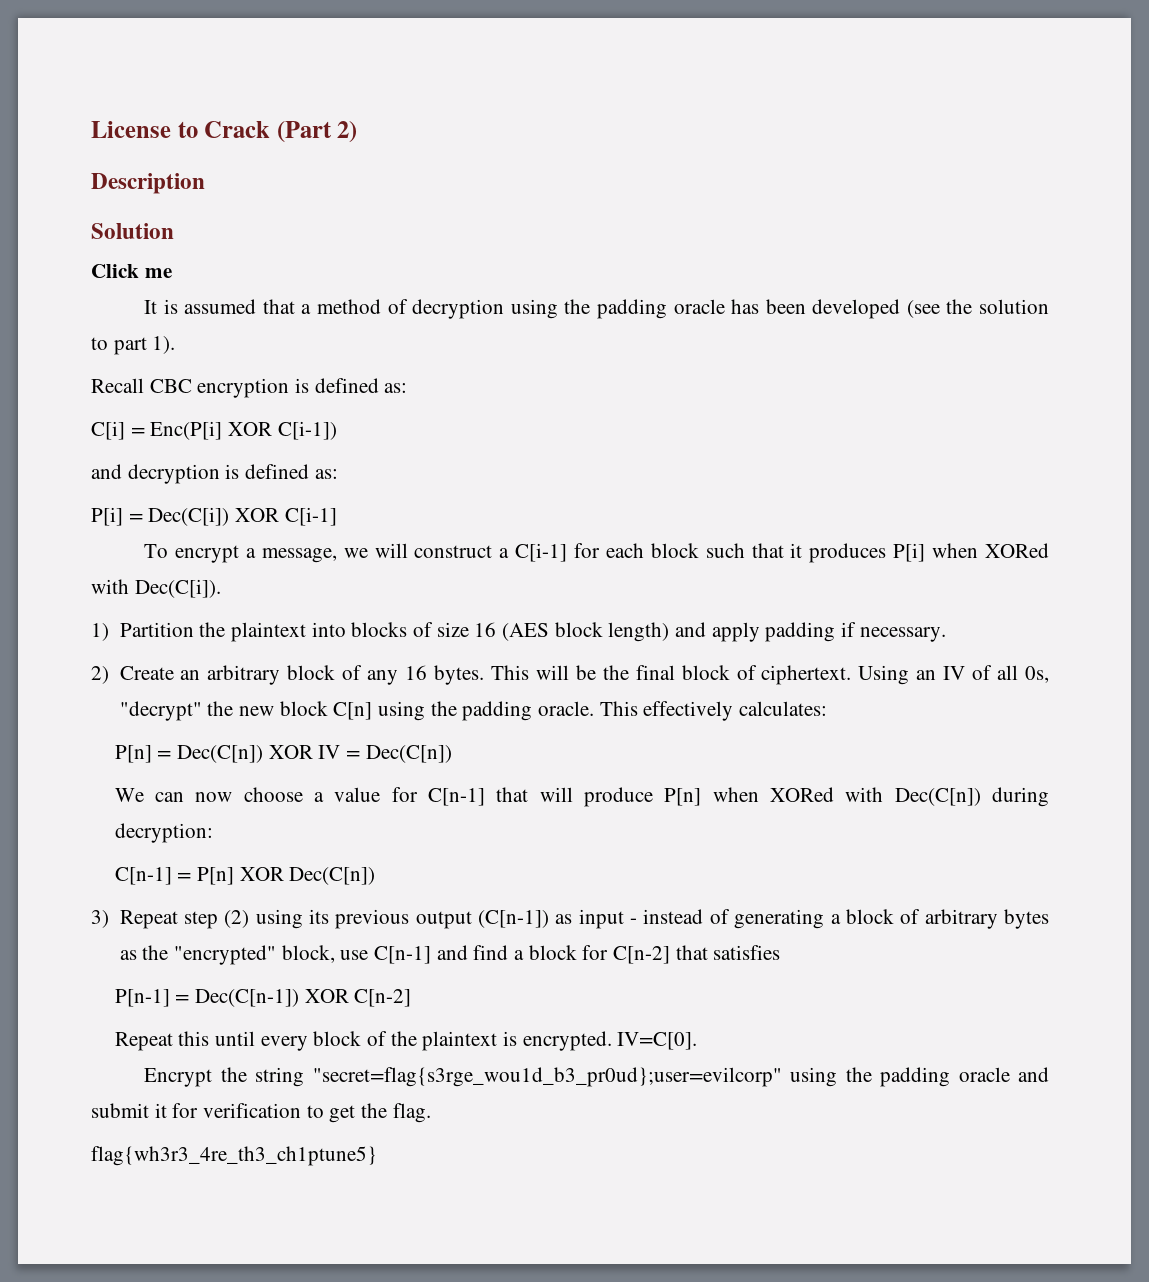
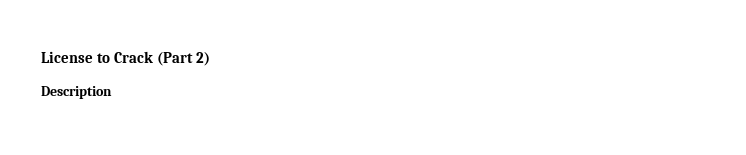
- Solution
- Click me
- It is assumed that a method of decryption using the padding oracle has been developed (see the solution to part 1).
- Recall CBC encryption is defined as:
- C[i] = Enc(P[i] XOR C[i-1])
- and decryption is defined as:
- P[i] = Dec(C[i]) XOR C[i-1]
- To encrypt a message, we will construct a C[i-1] for each block such that it produces P[i] when XORed with Dec(C[i]).
- 1) Partition the plaintext into blocks of size 16 (AES block length) and apply padding if necessary.
- 2) Create an arbitrary block of any 16 bytes. This will be the final block of ciphertext. Using an IV of all 0s, "decrypt" the new block C[n] using the padding oracle. This effectively calculates:
- P[n] = Dec(C[n]) XOR IV = Dec(C[n])
- We can now choose a value for C[n-1] that will produce P[n] when XORed with Dec(C[n]) during decryption:
- C[n-1] = P[n] XOR Dec(C[n])
- 3) Repeat step (2) using its previous output (C[n-1]) as input - instead of generating a block of arbitrary bytes as the "encrypted" block, use C[n-1] and find a block for C[n-2] that satisfies
- P[n-1] = Dec(C[n-1]) XOR C[n-2]
- Repeat this until every block of the plaintext is encrypted. IV=C[0].
- Encrypt the string "secret=flag{s3rge_wou1d_b3_pr0ud};user=evilcorp" using the padding oracle and submit it for verification to get the flag.
- flag{wh3r3_4re_th3_ch1ptune5}

